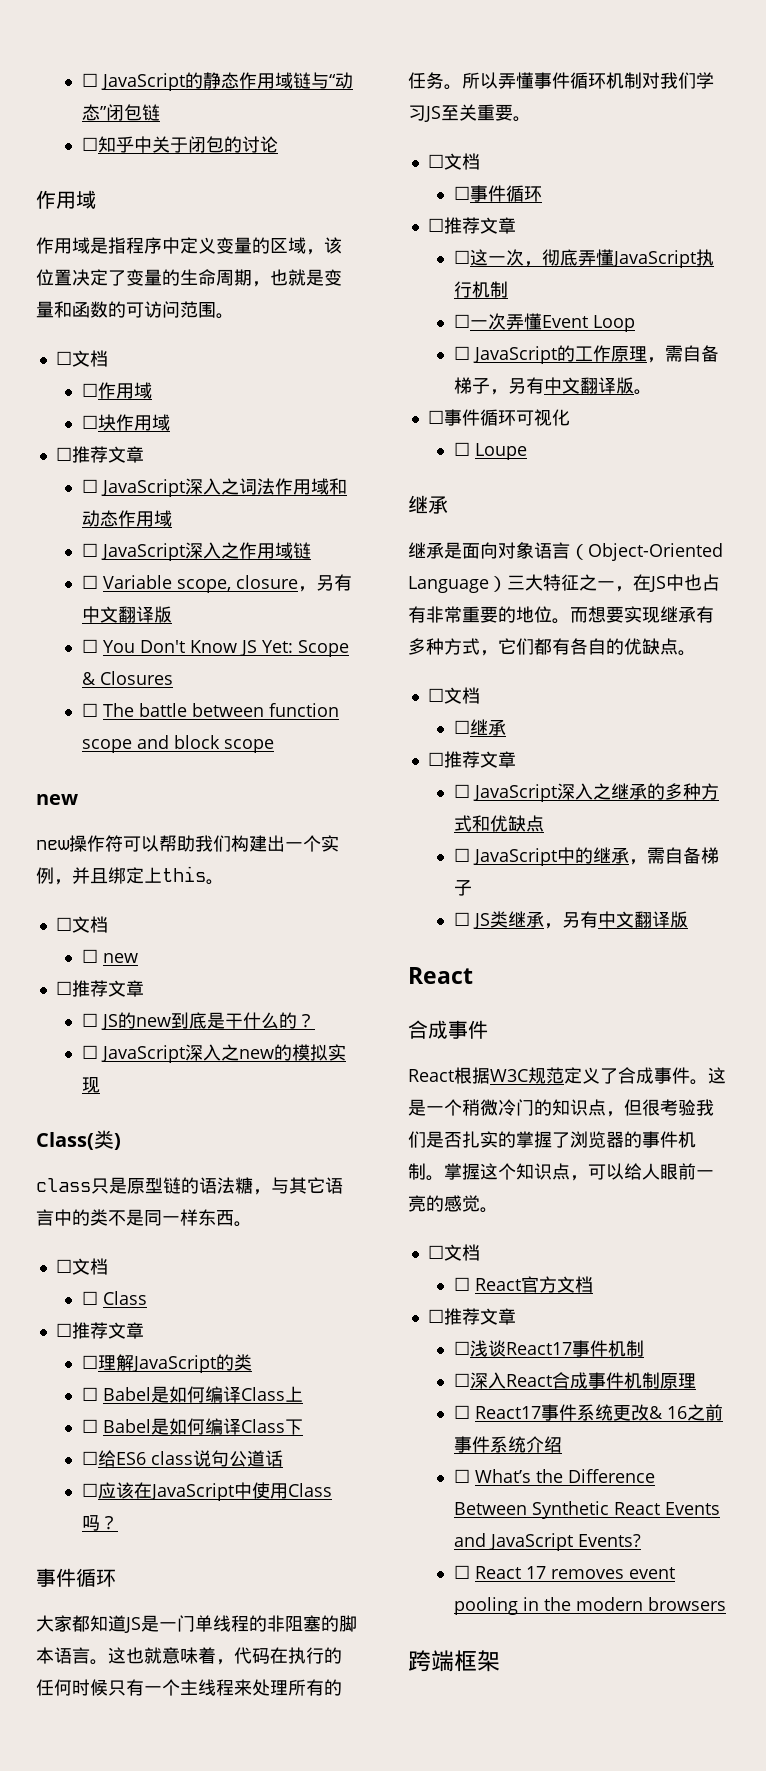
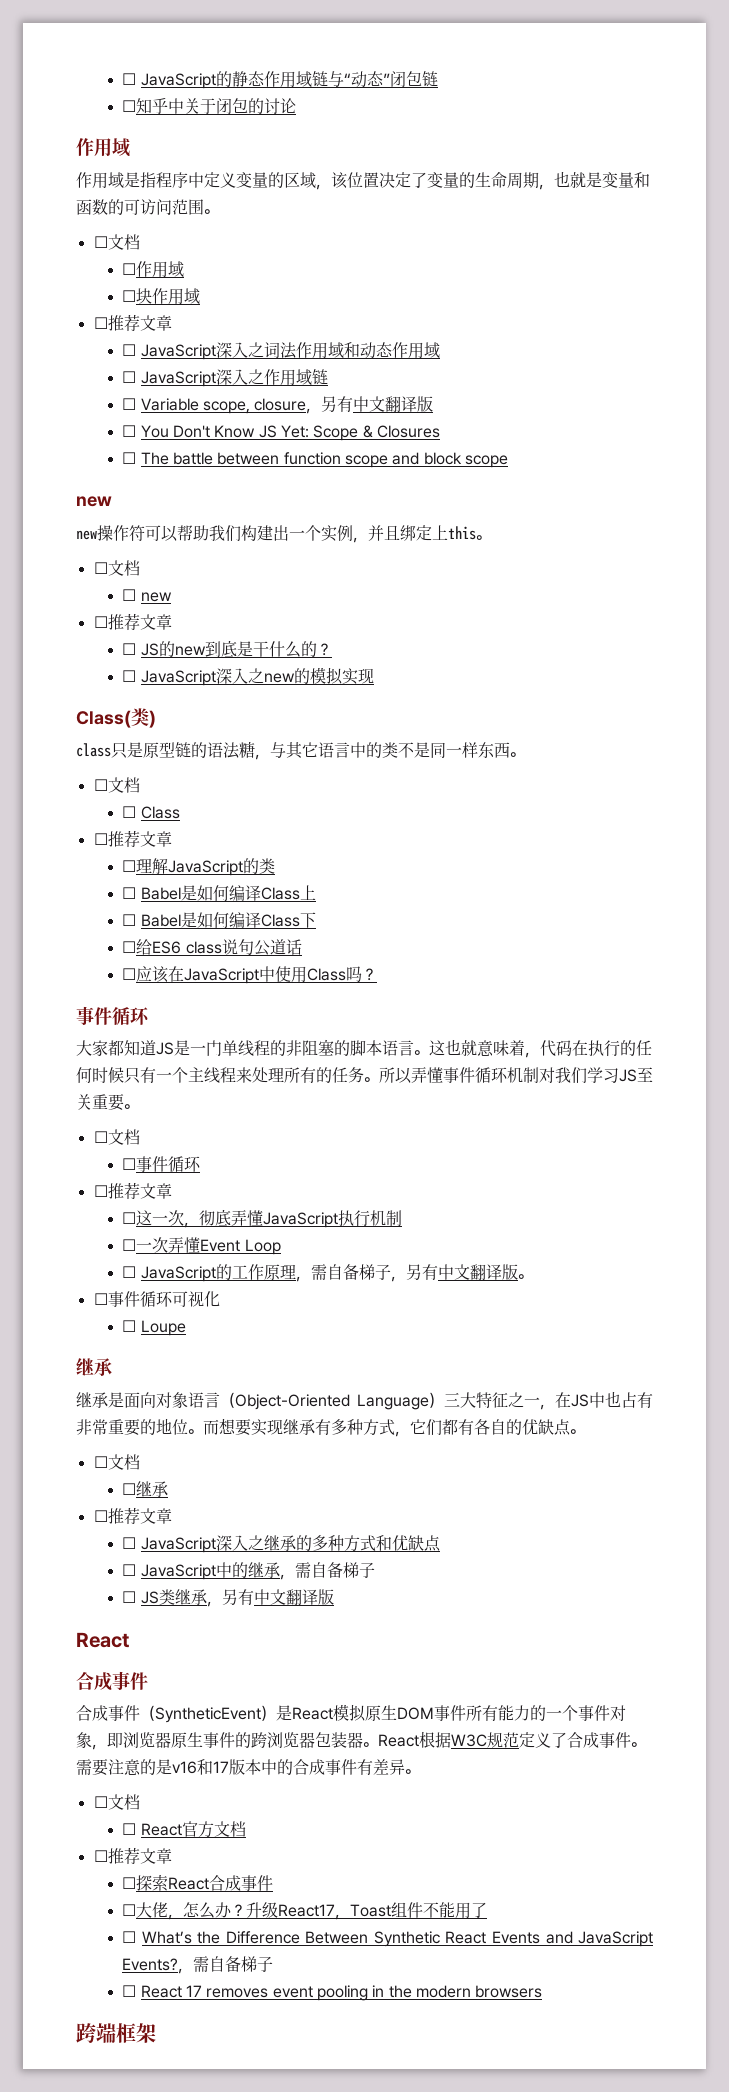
+ 合成事件（SyntheticEvent）是React模拟原生DOM事件所有能力的一个事件对象，即浏览器原生事件的跨浏览器包装器。
- 这是一个稍微冷门的知识点，但很考验我们是否扎实的掌握了浏览器的事件机制。掌握这个知识点，可以给人眼前一亮的感觉。
+ 需要注意的是v16和17版本中的合成事件有差异。
- ☐浅谈React17事件机制
- ☐深入React合成事件机制原理
- ☐ React17事件系统更改& 16之前事件系统介绍
+ ☐探索React合成事件
+ ☐大佬，怎么办？升级React17，Toast组件不能用了
- ☐ What’s the Difference Between Synthetic React Events and JavaScript Events?
+ ☐ What’s the Difference Between Synthetic React Events and JavaScript Events?，需自备梯子

